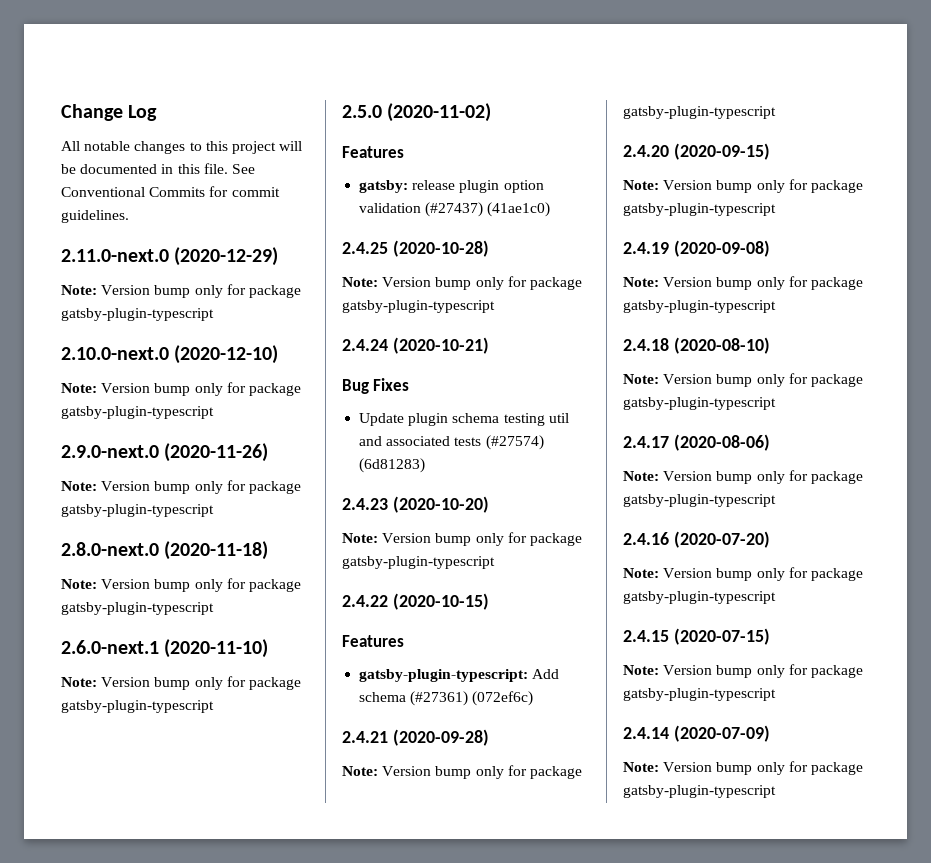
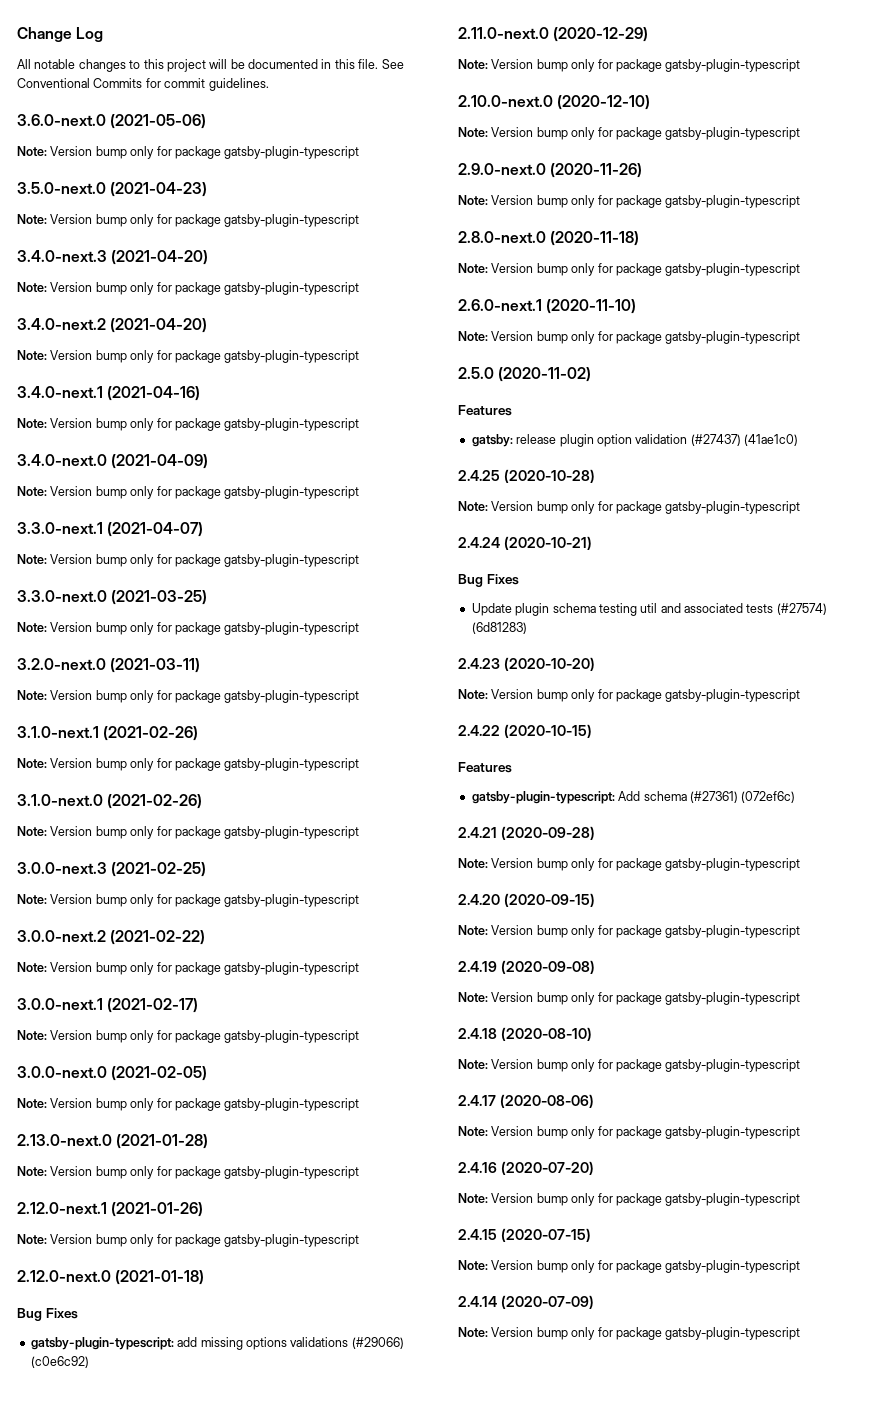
+ 3.6.0-next.0 (2021-05-06)
+ Note: Version bump only for package gatsby-plugin-typescript
+ 3.5.0-next.0 (2021-04-23)
+ Note: Version bump only for package gatsby-plugin-typescript
+ 3.4.0-next.3 (2021-04-20)
+ Note: Version bump only for package gatsby-plugin-typescript
+ 3.4.0-next.2 (2021-04-20)
+ Note: Version bump only for package gatsby-plugin-typescript
+ 3.4.0-next.1 (2021-04-16)
+ Note: Version bump only for package gatsby-plugin-typescript
+ 3.4.0-next.0 (2021-04-09)
+ Note: Version bump only for package gatsby-plugin-typescript
+ 3.3.0-next.1 (2021-04-07)
+ Note: Version bump only for package gatsby-plugin-typescript
+ 3.3.0-next.0 (2021-03-25)
+ Note: Version bump only for package gatsby-plugin-typescript
+ 3.2.0-next.0 (2021-03-11)
+ Note: Version bump only for package gatsby-plugin-typescript
+ 3.1.0-next.1 (2021-02-26)
+ Note: Version bump only for package gatsby-plugin-typescript
+ 3.1.0-next.0 (2021-02-26)
+ Note: Version bump only for package gatsby-plugin-typescript
+ 3.0.0-next.3 (2021-02-25)
+ Note: Version bump only for package gatsby-plugin-typescript
+ 3.0.0-next.2 (2021-02-22)
+ Note: Version bump only for package gatsby-plugin-typescript
+ 3.0.0-next.1 (2021-02-17)
+ Note: Version bump only for package gatsby-plugin-typescript
+ 3.0.0-next.0 (2021-02-05)
+ Note: Version bump only for package gatsby-plugin-typescript
+ 2.13.0-next.0 (2021-01-28)
+ Note: Version bump only for package gatsby-plugin-typescript
+ 2.12.0-next.1 (2021-01-26)
+ Note: Version bump only for package gatsby-plugin-typescript
+ 2.12.0-next.0 (2021-01-18)
+ Bug Fixes
+ gatsby-plugin-typescript: add missing options validations (#29066) (c0e6c92)

